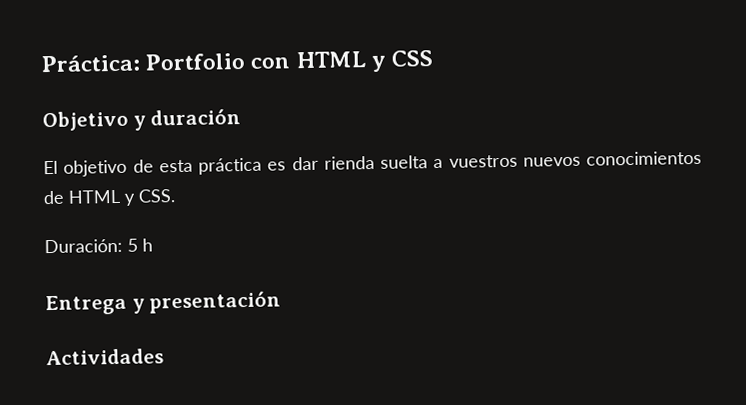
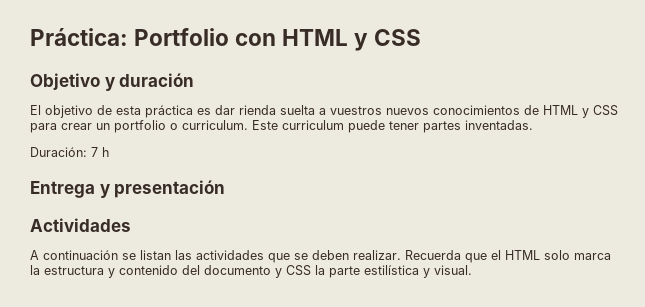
- El objetivo de esta práctica es dar rienda suelta a vuestros nuevos conocimientos de HTML y CSS.
+ El objetivo de esta práctica es dar rienda suelta a vuestros nuevos conocimientos de HTML y CSS para crear un portfolio o curriculum. Este curriculum puede tener partes inventadas.
- Duración: 5 h
+ Duración: 7 h
+ A continuación se listan las actividades que se deben realizar. Recuerda que el HTML solo marca la estructura y contenido del documento y CSS la parte estilística y visual.

